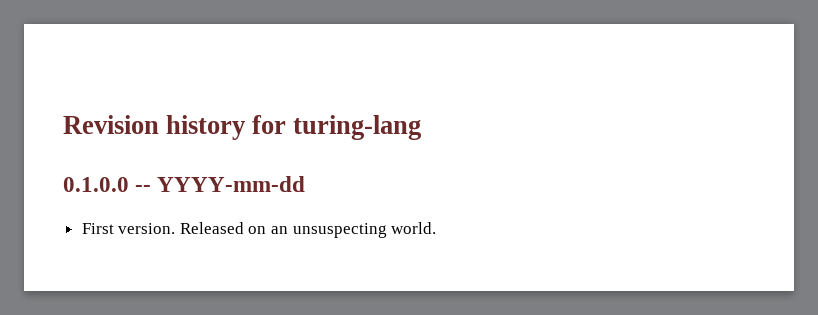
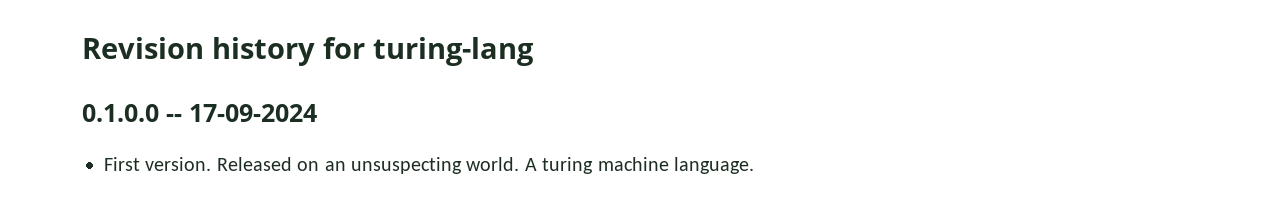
- 0.1.0.0 -- YYYY-mm-dd
+ 0.1.0.0 -- 17-09-2024
+ A turing machine language.

